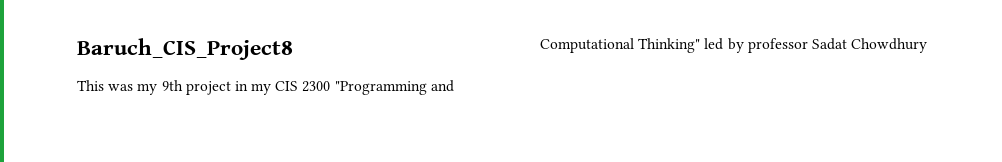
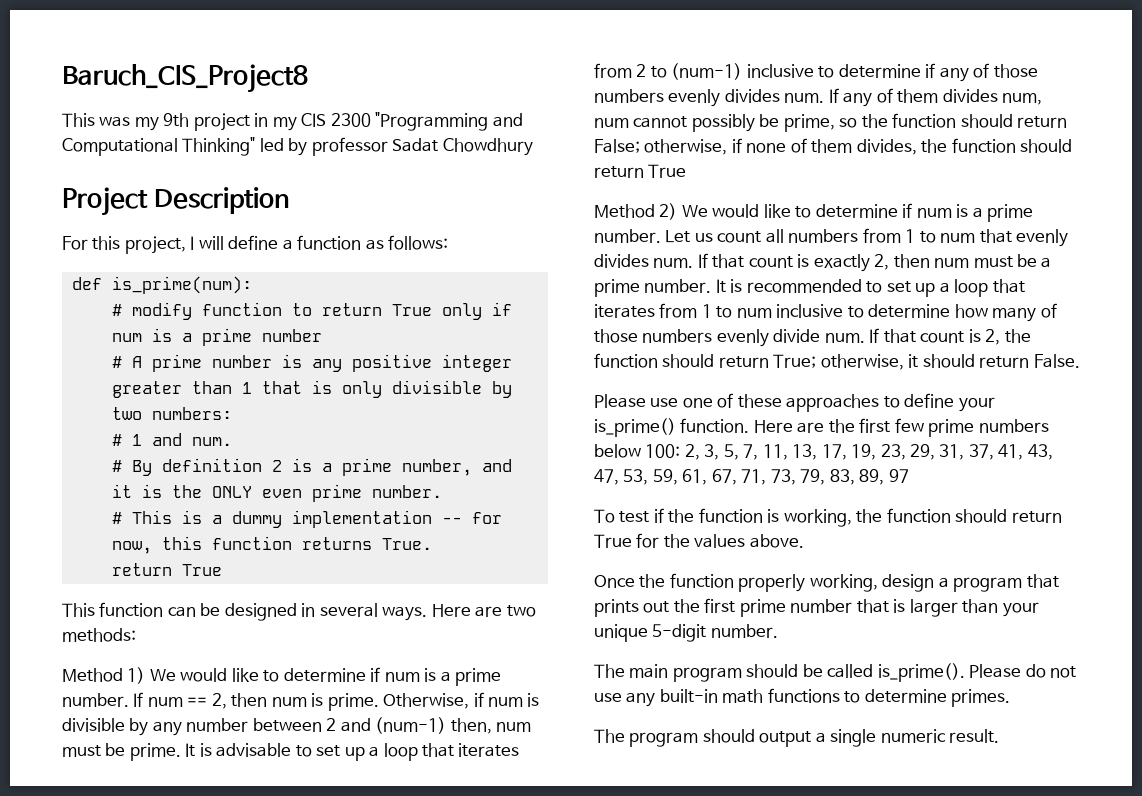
+ Project Description
+ For this project, I will define a function as follows:
+ def is_prime(num):
+ # modify function to return True only if num is a prime number
+ # A prime number is any positive integer greater than 1 that is only divisible by two numbers:
+ # 1 and num.
+ # By definition 2 is a prime number, and it is the ONLY even prime number.
+ # This is a dummy implementation -- for now, this function returns True.
+ return True
+ This function can be designed in several ways. Here are two methods:
+ Method 1) We would like to determine if num is a prime number. If num == 2, then num is prime. Otherwise, if num is divisible by any number between 2 and (num-1) then, num must be prime. It is advisable to set up a loop that iterates from 2 to (num-1) inclusive to determine if any of those numbers evenly divides num. If any of them divides num, num cannot possibly be prime, so the function should return False; otherwise, if none of them divides, the function should return True
+ Method 2) We would like to determine if num is a prime number. Let us count all numbers from 1 to num that evenly divides num. If that count is exactly 2, then num must be a prime number. It is recommended to set up a loop that iterates from 1 to num inclusive to determine how many of those numbers evenly divide num. If that count is 2, the function should return True; otherwise, it should return False.
+ Please use one of these approaches to define your is_prime() function. Here are the first few prime numbers below 100: 2, 3, 5, 7, 11, 13, 17, 19, 23, 29, 31, 37, 41, 43, 47, 53, 59, 61, 67, 71, 73, 79, 83, 89, 97
+ To test if the function is working, the function should return True for the values above.
+ Once the function properly working, design a program that prints out the first prime number that is larger than your unique 5-digit number.
+ The main program should be called is_prime(). Please do not use any built-in math functions to determine primes.
+ The program should output a single numeric result.

